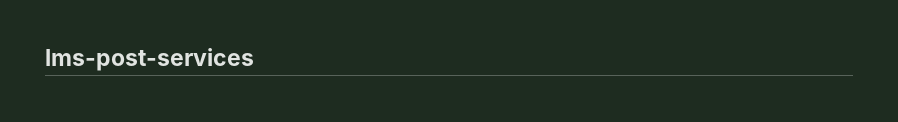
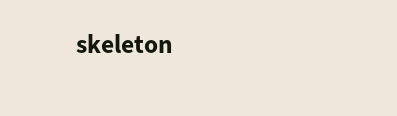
- lms-post-services
+ skeleton

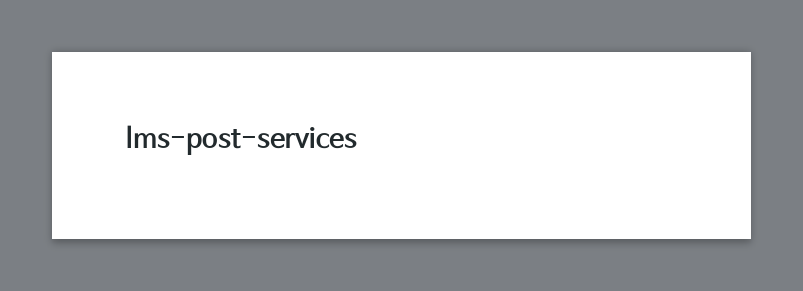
- skeleton
+ lms-post-services

